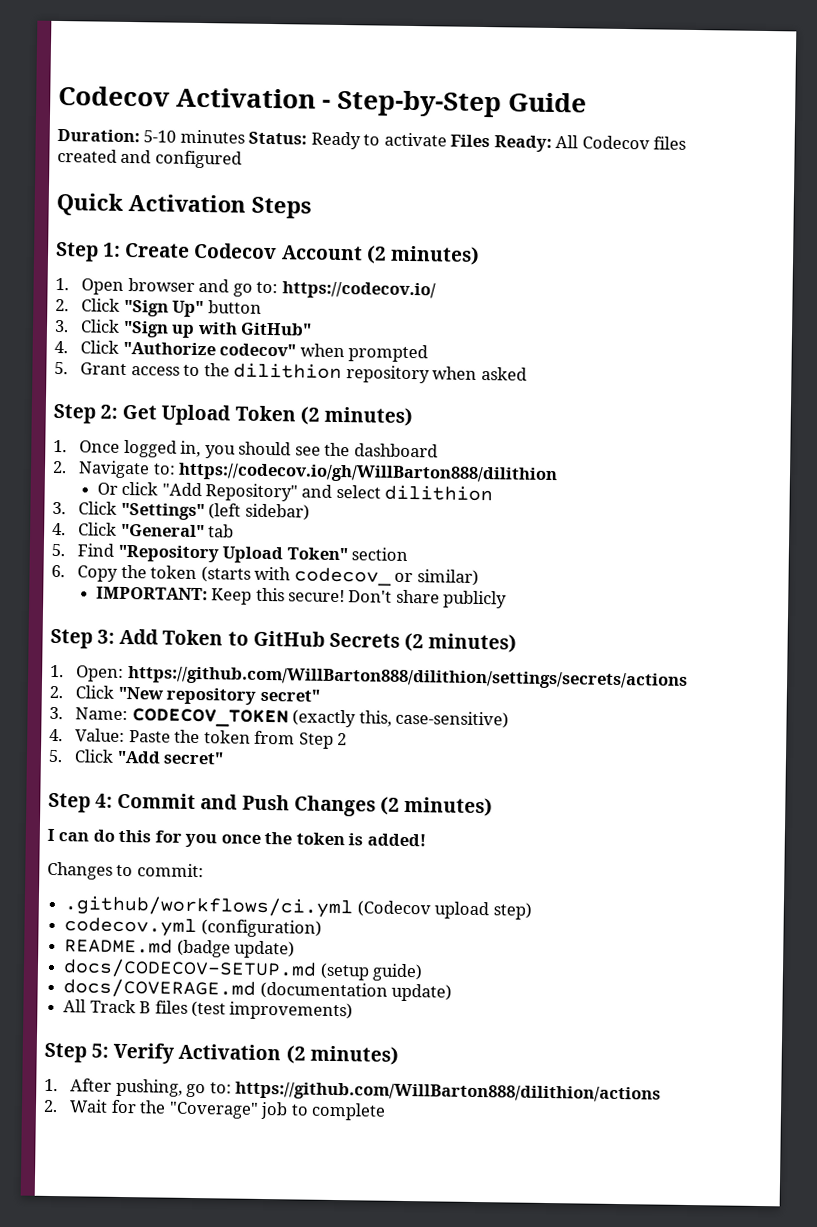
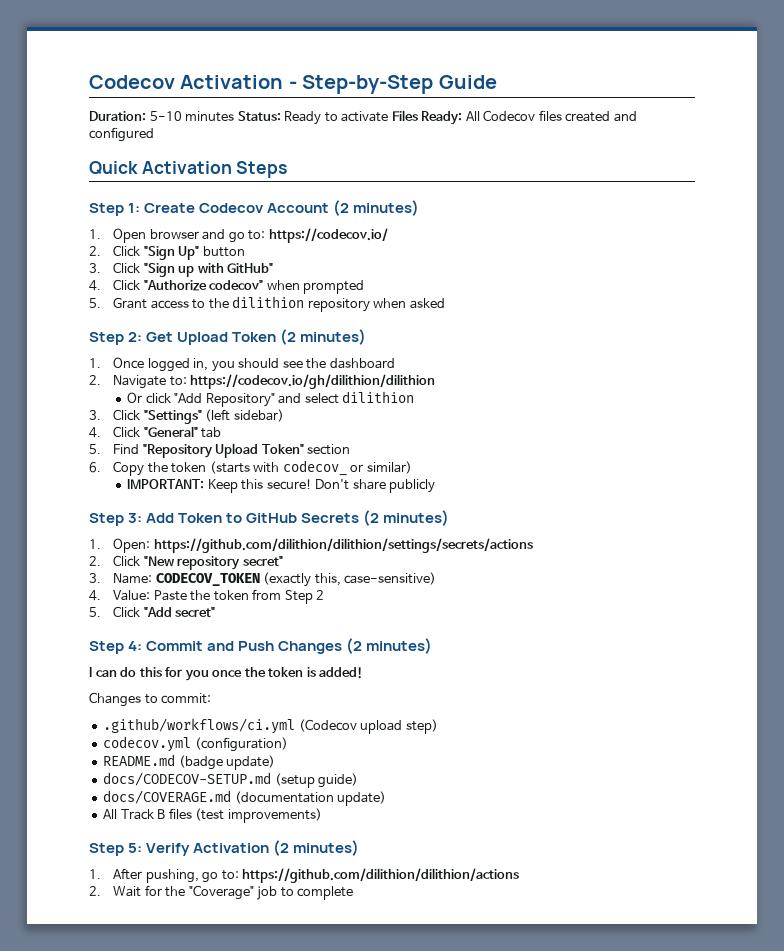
- 2. Navigate to: https://codecov.io/gh/WillBarton888/dilithion
+ 2. Navigate to: https://codecov.io/gh/dilithion/dilithion
- 1. Open: https://github.com/WillBarton888/dilithion/settings/secrets/actions
+ 1. Open: https://github.com/dilithion/dilithion/settings/secrets/actions
- 1. After pushing, go to: https://github.com/WillBarton888/dilithion/actions
+ 1. After pushing, go to: https://github.com/dilithion/dilithion/actions

